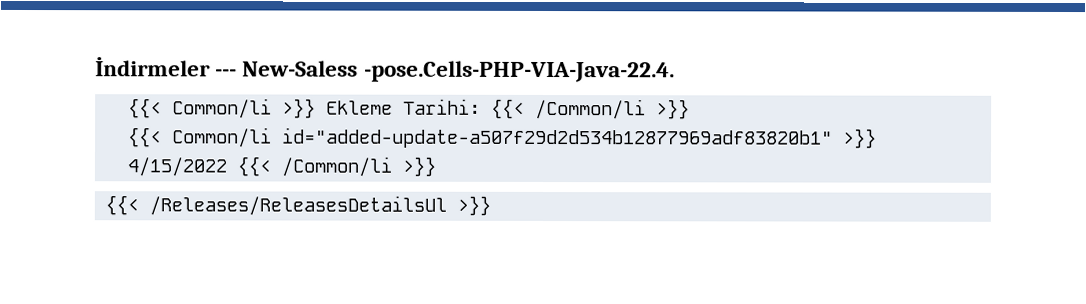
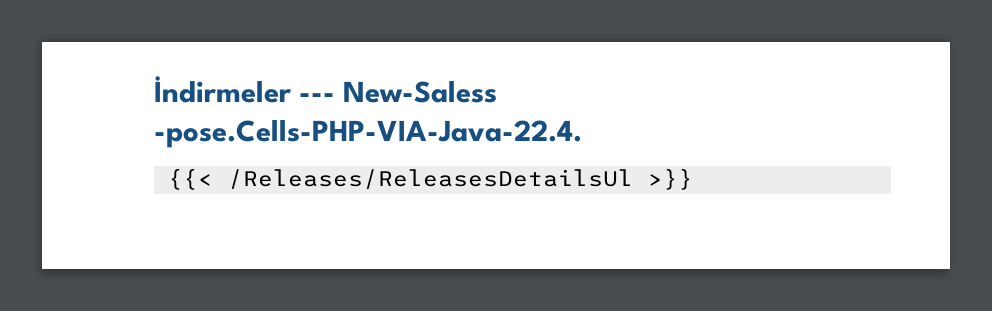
- {{< Common/li >}} Ekleme Tarihi: {{< /Common/li >}}
- {{< Common/li id="added-update-a507f29d2d534b12877969adf83820b1" >}} 4/15/2022 {{< /Common/li >}}

